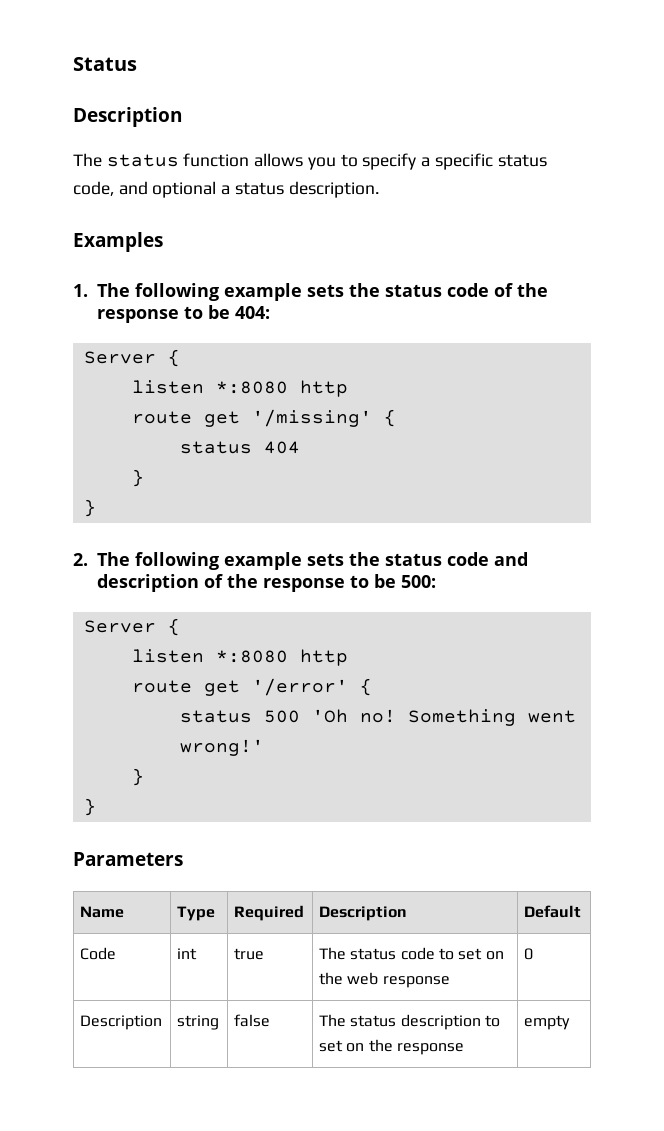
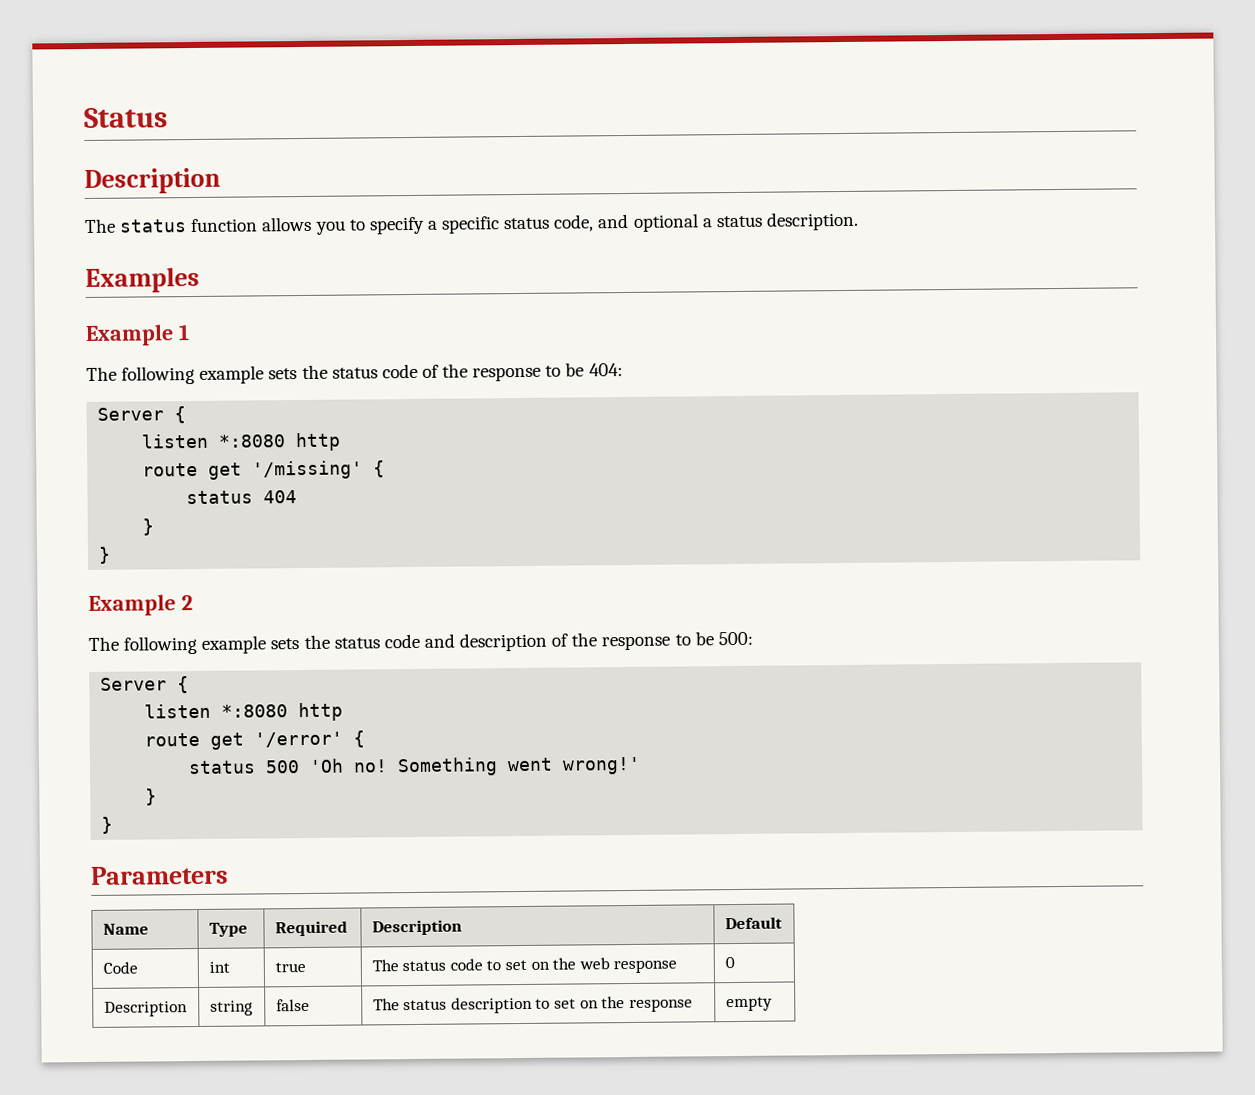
- 1. The following example sets the status code of the response to be 404:
+ Example 1
+ The following example sets the status code of the response to be 404:
- 2. The following example sets the status code and description of the response to be 500:
+ Example 2
+ The following example sets the status code and description of the response to be 500:

